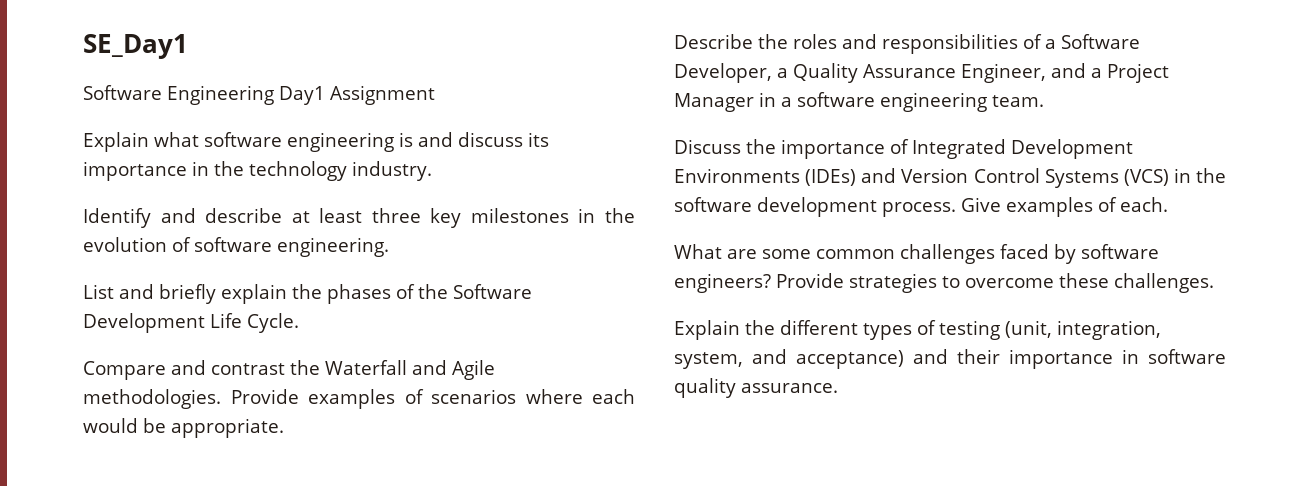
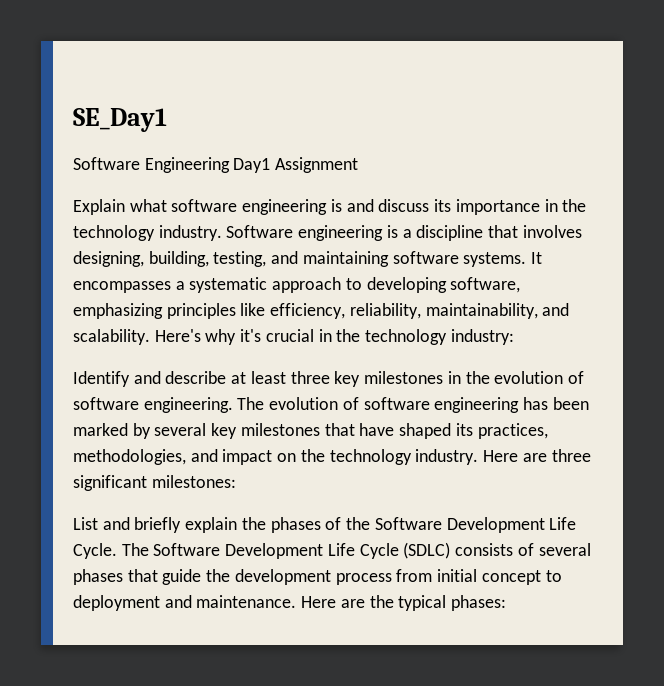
+ Software engineering is a discipline that involves designing, building, testing, and maintaining software systems. It encompasses a systematic approach to developing software, emphasizing principles like efficiency, reliability, maintainability, and scalability. Here's why it's crucial in the technology industry:
+ The evolution of software engineering has been marked by several key milestones that have shaped its practices, methodologies, and impact on the technology industry. Here are three significant milestones:
- List and briefly explain the phases of the Software Development Life Cycle.
- Compare and contrast the Waterfall and Agile methodologies. Provide examples of scenarios where each would be appropriate.
- Describe the roles and responsibilities of a Software Developer, a Quality Assurance Engineer, and a Project Manager in a software engineering team.
- Discuss the importance of Integrated Development Environments (IDEs) and Version Control Systems (VCS) in the software development process. Give examples of each.
- What are some common challenges faced by software engineers? Provide strategies to overcome these challenges.
- Explain the different types of testing (unit, integration, system, and acceptance) and their importance in software quality assurance.
+ List and briefly explain the phases of the Software Development Life Cycle. The Software Development Life Cycle (SDLC) consists of several phases that guide the development process from initial concept to deployment and maintenance. Here are the typical phases:

